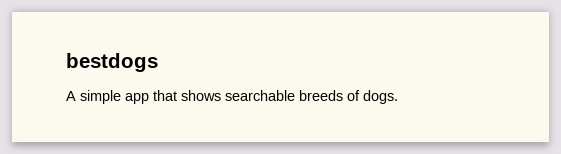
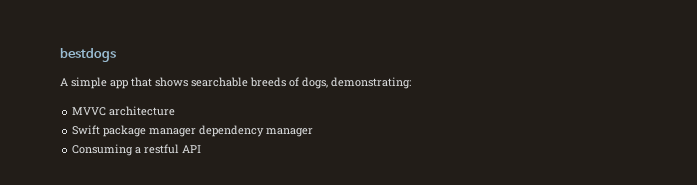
- A simple app that shows searchable breeds of dogs.
+ A simple app that shows searchable breeds of dogs, demonstrating:
+ MVVC architecture
+ Swift package manager dependency manager
+ Consuming a restful API

